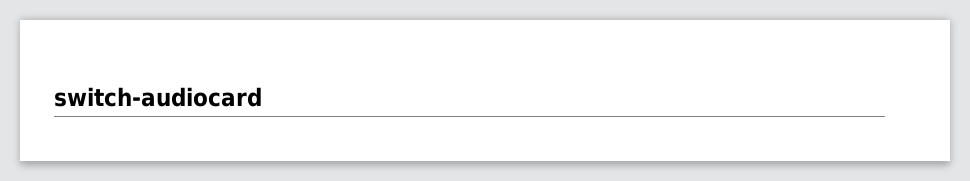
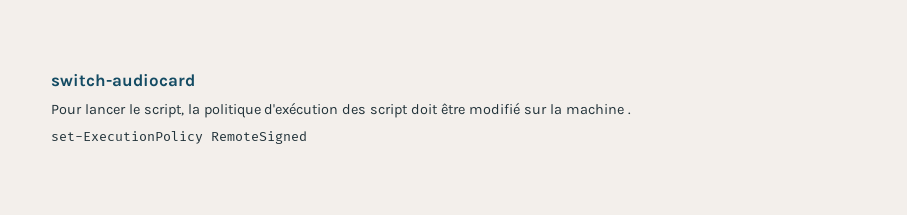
+ Pour lancer le script, la politique d'exécution des script doit être modifié sur la machine .
+ set-ExecutionPolicy RemoteSigned

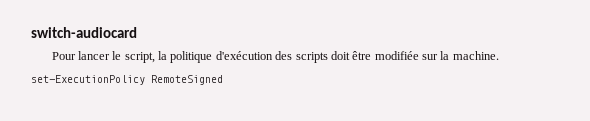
- Pour lancer le script, la politique d'exécution des script doit être modifié sur la machine .
+ Pour lancer le script, la politique d'exécution des scripts doit être modifiée sur la machine.

